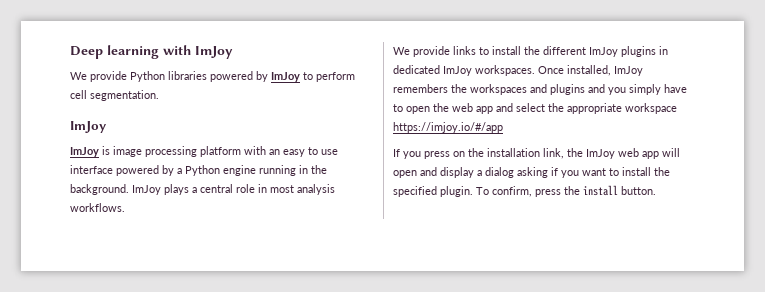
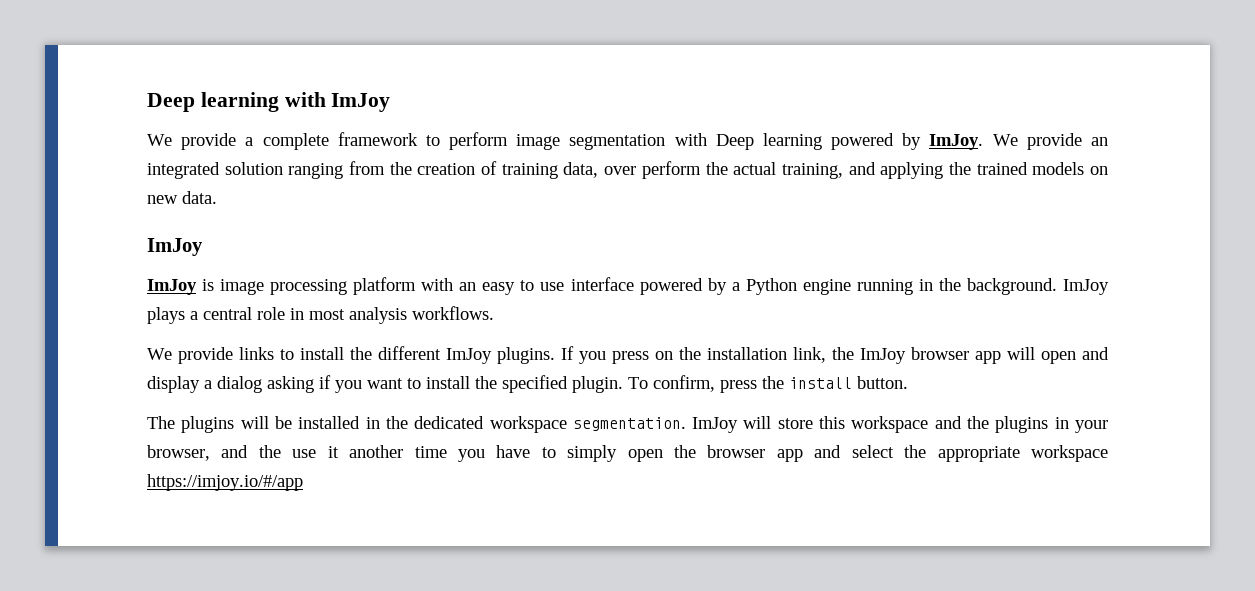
- We provide Python libraries powered by ImJoy to perform cell segmentation.
+ We provide a complete framework to perform image segmentation with Deep learning powered by ImJoy. We provide an integrated solution ranging from the creation of training data, over perform the actual training, and applying the trained models on new data.
- We provide links to install the different ImJoy plugins in dedicated ImJoy workspaces. Once installed, ImJoy remembers the workspaces and plugins and you simply have to open the web app and select the appropriate workspace https://imjoy.io/#/app
- If you press on the installation link, the ImJoy web app will open and display a dialog asking if you want to install the specified plugin.
+ We provide links to install the different ImJoy plugins. If you press on the installation link, the ImJoy browser app will open and display a dialog asking if you want to install the specified plugin.
+ The plugins will be installed in the dedicated workspace segmentation. ImJoy will store this workspace and the plugins in your browser, and the use it another time you have to simply open the browser app and select the appropriate workspace https://imjoy.io/#/app

